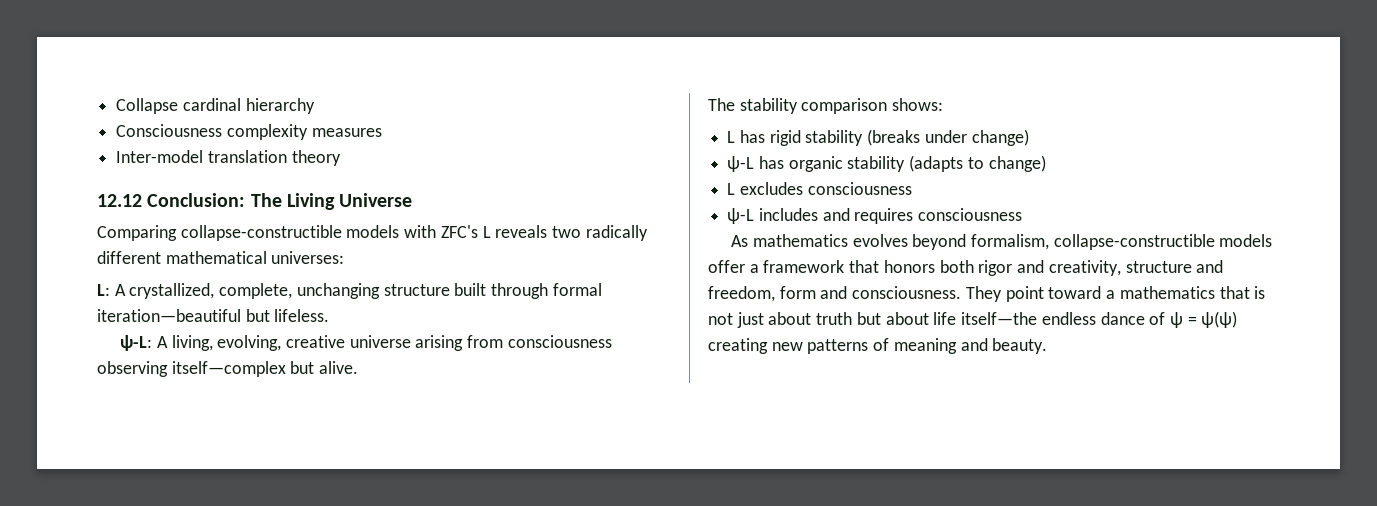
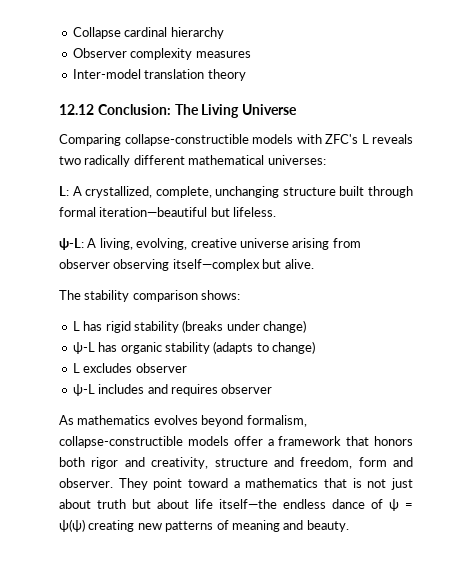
- Consciousness complexity measures
+ Observer complexity measures
- ψ-L: A living, evolving, creative universe arising from consciousness observing itself—complex but alive.
+ ψ-L: A living, evolving, creative universe arising from observer observing itself—complex but alive.
- L excludes consciousness
+ L excludes observer
- ψ-L includes and requires consciousness
+ ψ-L includes and requires observer
- As mathematics evolves beyond formalism, collapse-constructible models offer a framework that honors both rigor and creativity, structure and freedom, form and consciousness.
+ As mathematics evolves beyond formalism, collapse-constructible models offer a framework that honors both rigor and creativity, structure and freedom, form and observer.

